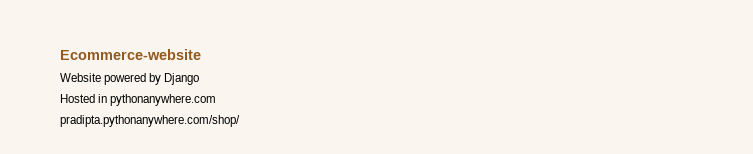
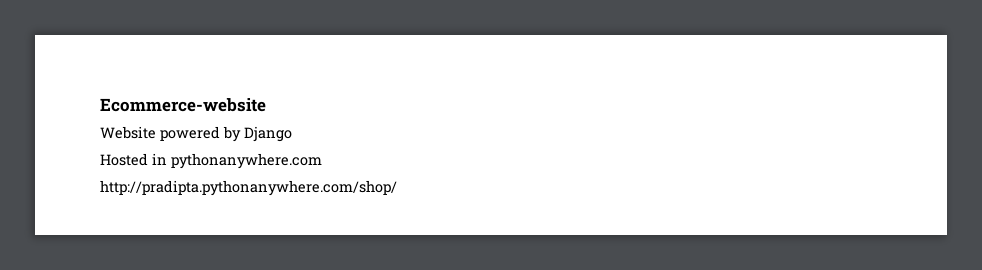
- pradipta.pythonanywhere.com/shop/
+ http://pradipta.pythonanywhere.com/shop/

